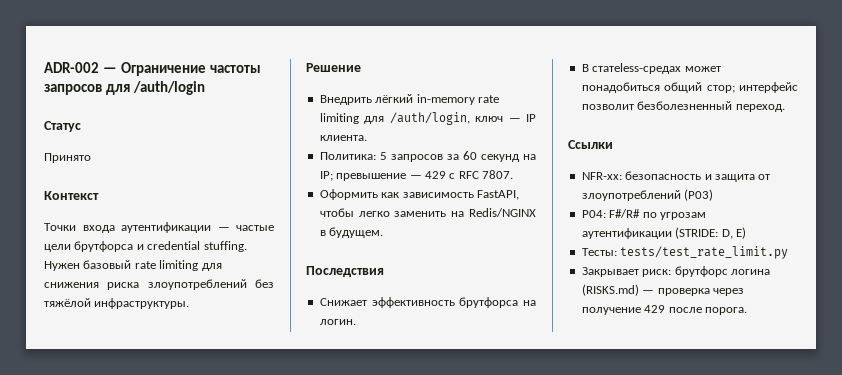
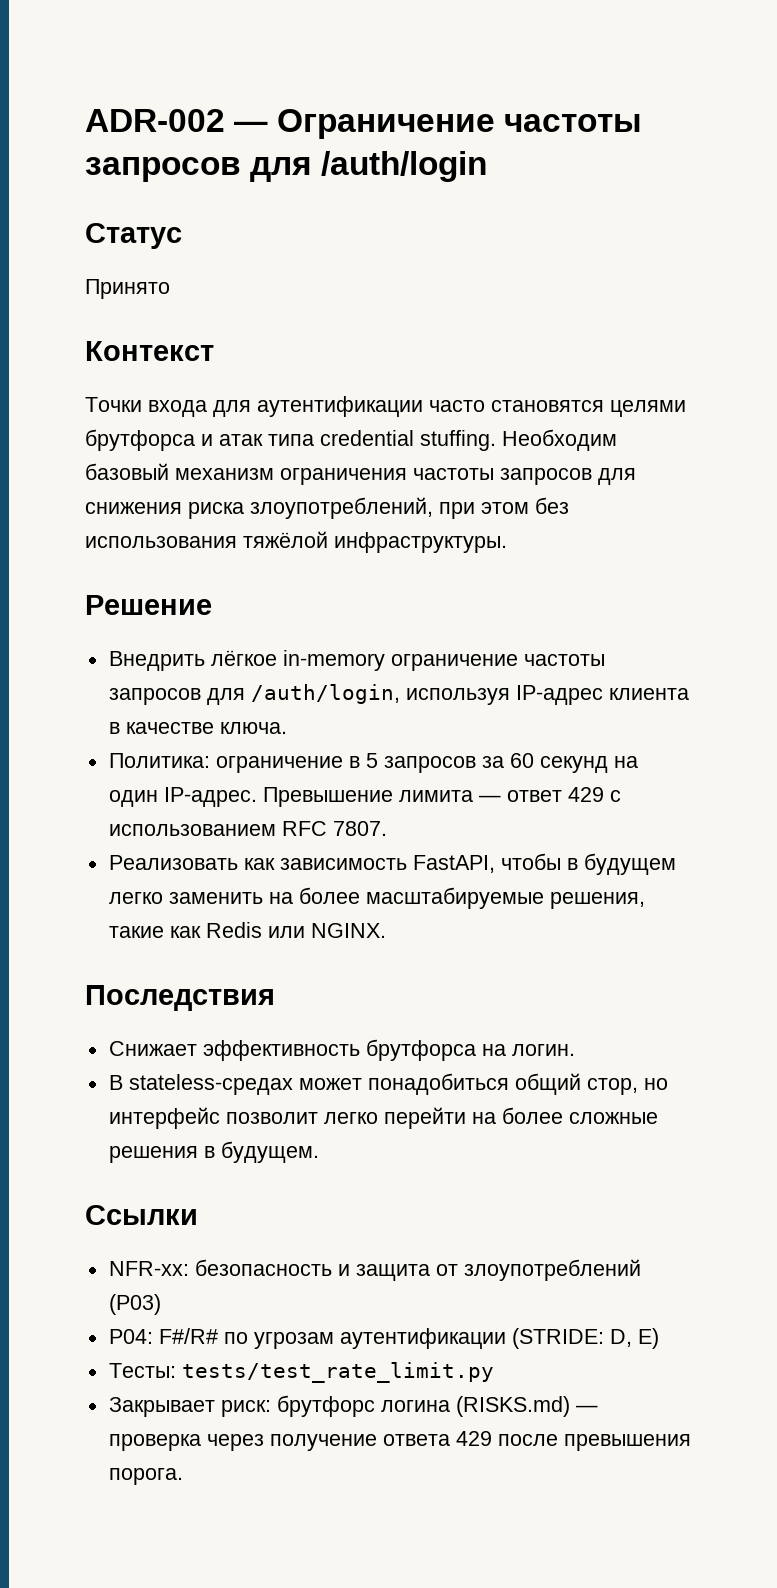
- Точки входа аутентификации — частые цели брутфорса и credential stuffing. Нужен базовый rate limiting для снижения риска злоупотреблений без тяжёлой инфраструктуры.
+ Точки входа для аутентификации часто становятся целями брутфорса и атак типа credential stuffing. Необходим базовый механизм ограничения частоты запросов для снижения риска злоупотреблений, при этом без использования тяжёлой инфраструктуры.
  Решение
- Внедрить лёгкий in-memory rate limiting для /auth/login, ключ — IP клиента.
+ Внедрить лёгкое in-memory ограничение частоты запросов для /auth/login, используя IP-адрес клиента в качестве ключа.
- Политика: 5 запросов за 60 секунд на IP; превышение — 429 с RFC 7807.
+ Политика: ограничение в 5 запросов за 60 секунд на один IP-адрес. Превышение лимита — ответ 429 с использованием RFC 7807.
- Оформить как зависимость FastAPI, чтобы легко заменить на Redis/NGINX в будущем.
+ Реализовать как зависимость FastAPI, чтобы в будущем легко заменить на более масштабируемые решения, такие как Redis или NGINX.
- В статeless-средах может понадобиться общий стор; интерфейс позволит безболезненный переход.
+ В stateless-средах может понадобиться общий стор, но интерфейс позволит легко перейти на более сложные решения в будущем.
- Закрывает риск: брутфорс логина (RISKS.md) — проверка через получение 429 после порога.
+ Закрывает риск: брутфорс логина (RISKS.md) — проверка через получение ответа 429 после превышения порога.

